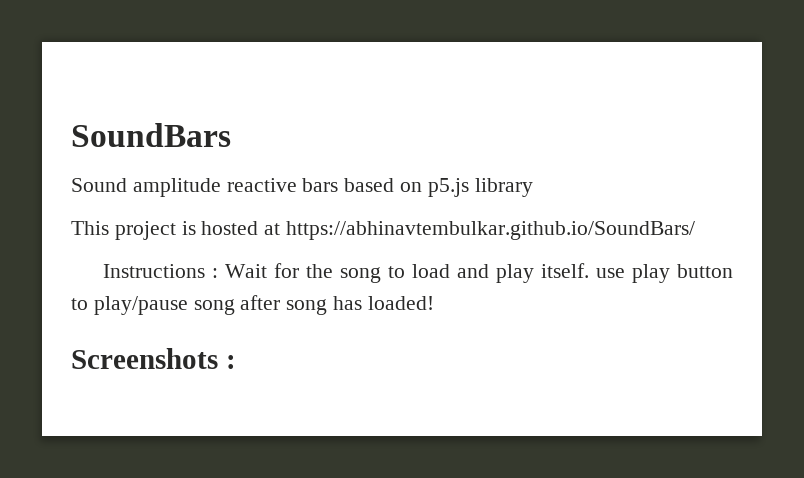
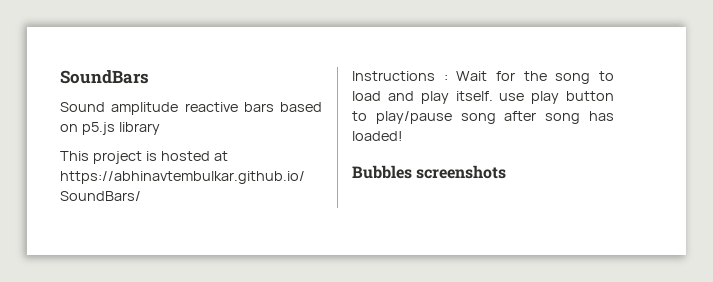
- Screenshots :
+ Bubbles screenshots

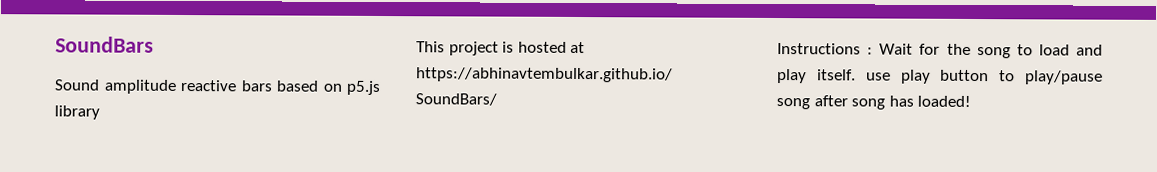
- Bubbles screenshots

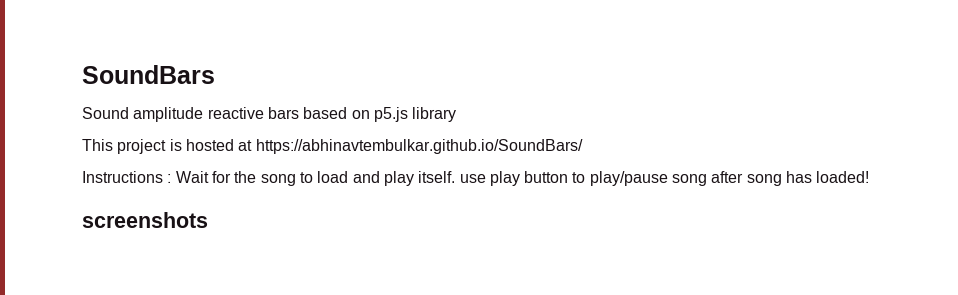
+ screenshots

